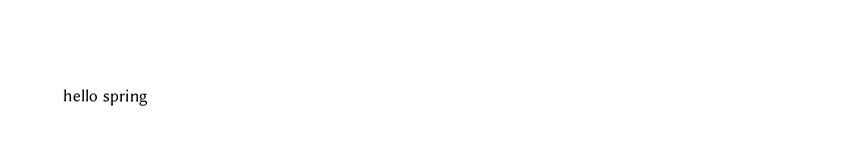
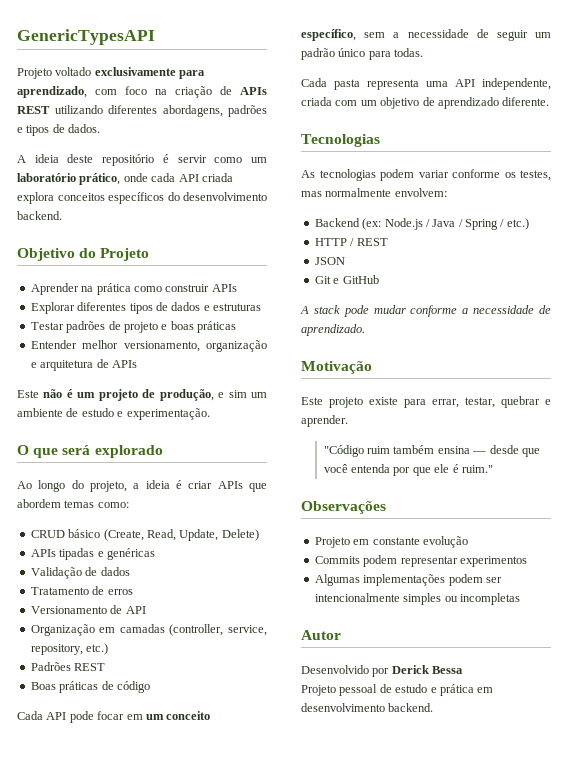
- hello spring
+ GenericTypesAPI
+ Projeto voltado exclusivamente para aprendizado, com foco na criação de APIs REST utilizando diferentes abordagens, padrões e tipos de dados.
+ A ideia deste repositório é servir como um laboratório prático, onde cada API criada explora conceitos específicos do desenvolvimento backend.
+ Objetivo do Projeto
+ Aprender na prática como construir APIs
+ Explorar diferentes tipos de dados e estruturas
+ Testar padrões de projeto e boas práticas
+ Entender melhor versionamento, organização e arquitetura de APIs
+ Este não é um projeto de produção, e sim um ambiente de estudo e experimentação.
+ O que será explorado
+ Ao longo do projeto, a ideia é criar APIs que abordem temas como:
+ CRUD básico (Create, Read, Update, Delete)
+ APIs tipadas e genéricas
+ Validação de dados
+ Tratamento de erros
+ Versionamento de API
+ Organização em camadas (controller, service, repository, etc.)
+ Padrões REST
+ Boas práticas de código
+ Cada API pode focar em um conceito específico, sem a necessidade de seguir um padrão único para todas.
+ Cada pasta representa uma API independente, criada com um objetivo de aprendizado diferente.
+ Tecnologias
+ As tecnologias podem variar conforme os testes, mas normalmente envolvem:
+ Backend (ex: Node.js / Java / Spring / etc.)
+ HTTP / REST
+ JSON
+ Git e GitHub
+ A stack pode mudar conforme a necessidade de aprendizado.
+ Motivação
+ Este projeto existe para errar, testar, quebrar e aprender.
+ "Código ruim também ensina — desde que você entenda por que ele é ruim."
+ Observações
+ Projeto em constante evolução
+ Commits podem representar experimentos
+ Algumas implementações podem ser intencionalmente simples ou incompletas
+ Autor
+ Desenvolvido por Derick Bessa
+ Projeto pessoal de estudo e prática em desenvolvimento backend.

